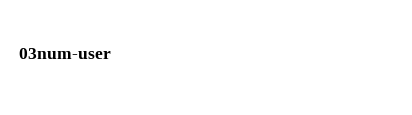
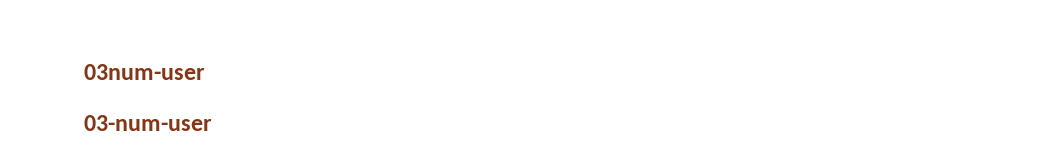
+ 03-num-user

